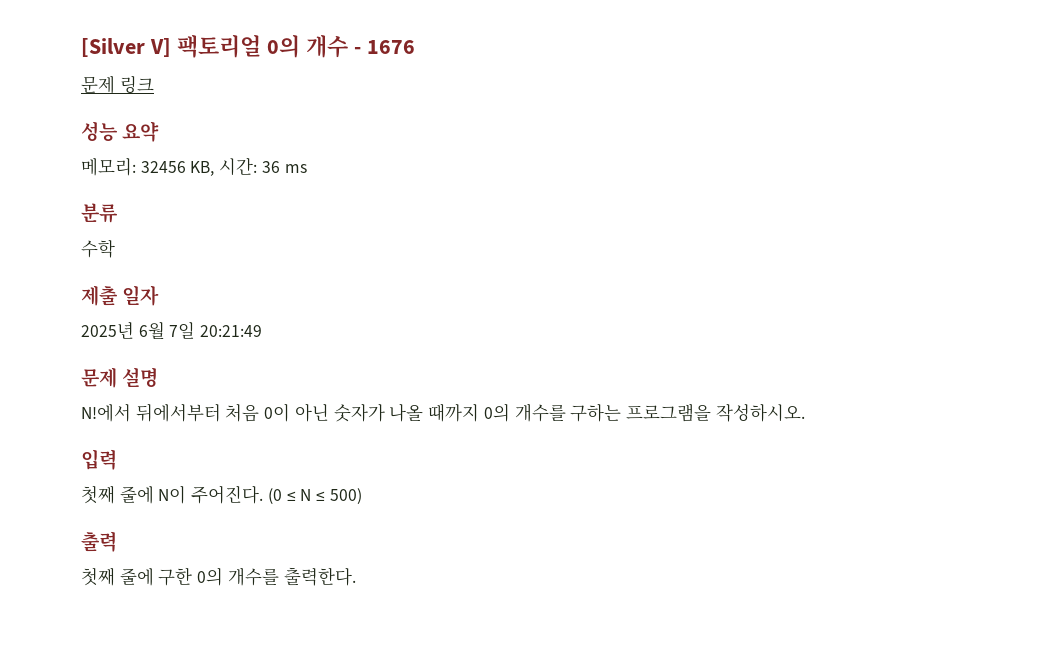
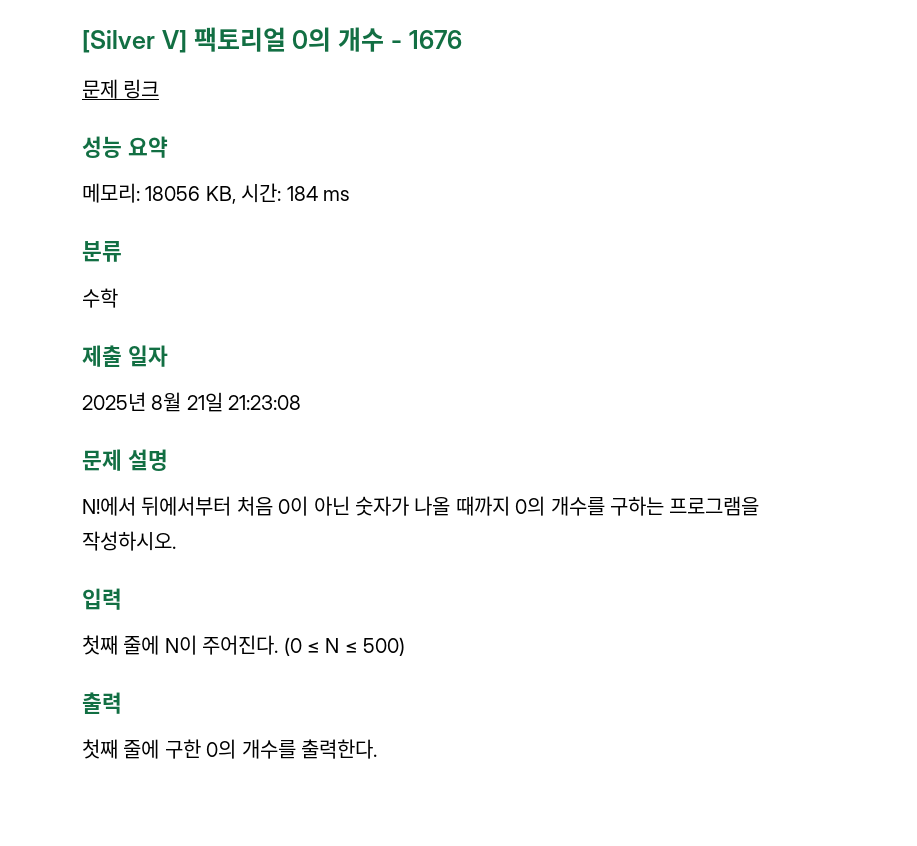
- 메모리: 32456 KB, 시간: 36 ms
+ 메모리: 18056 KB, 시간: 184 ms
- 2025년 6월 7일 20:21:49
+ 2025년 8월 21일 21:23:08

